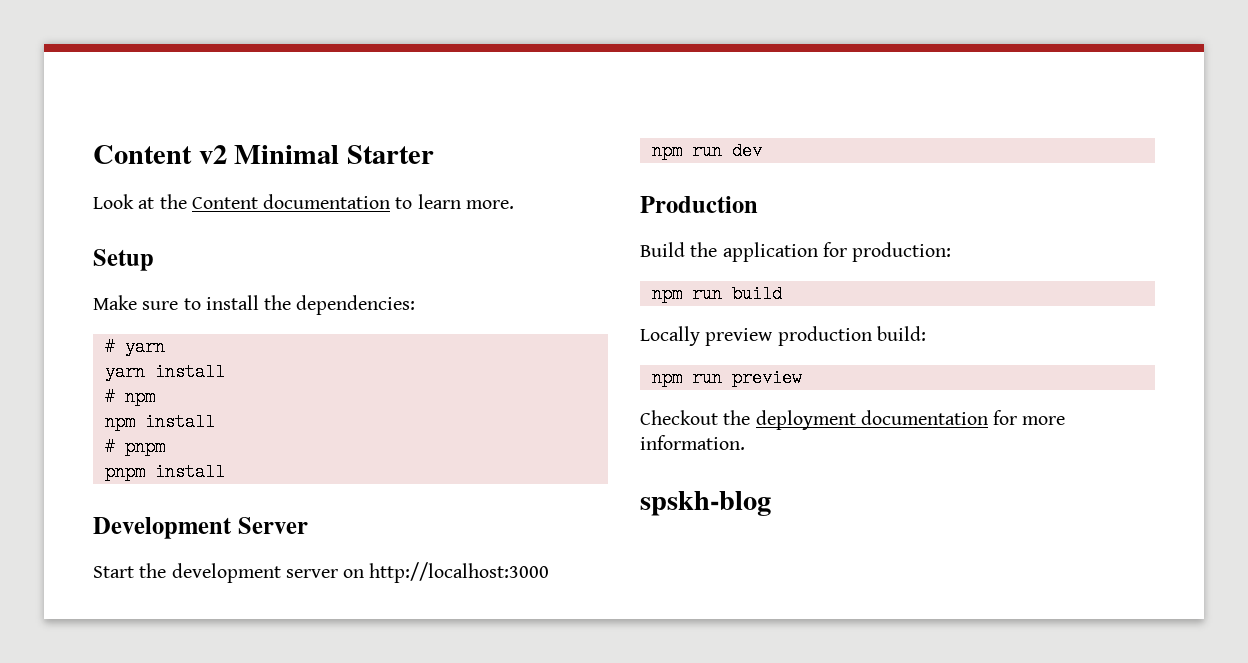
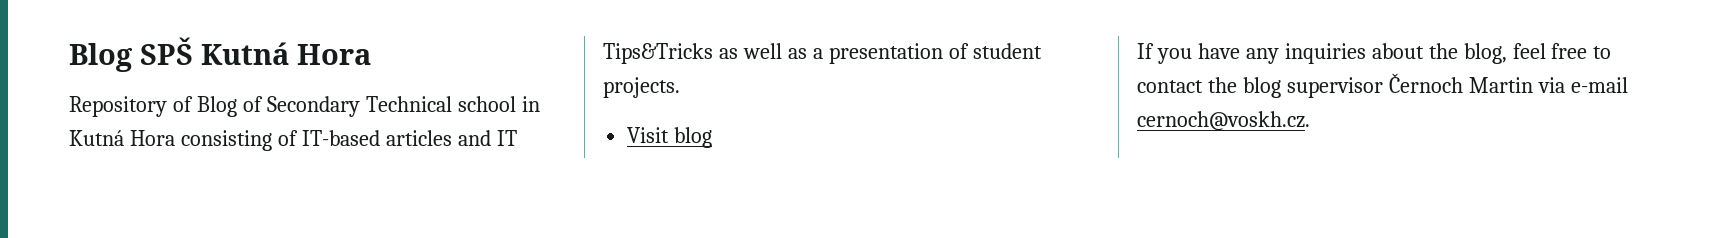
- Content v2 Minimal Starter
- Look at the Content documentation to learn more.
- Setup
- Make sure to install the dependencies:
- # yarn
- yarn install
- # npm
- npm install
- # pnpm
- pnpm install
- Development Server
- Start the development server on http://localhost:3000
- npm run dev
- Production
- Build the application for production:
- npm run build
- Locally preview production build:
- npm run preview
- Checkout the deployment documentation for more information.
- spskh-blog
+ Blog SPŠ Kutná Hora
+ Repository of Blog of Secondary Technical school in Kutná Hora consisting of IT-based articles and IT Tips&Tricks as well as a presentation of student projects.
+ Visit blog
+ If you have any inquiries about the blog, feel free to contact the blog supervisor Černoch Martin via e-mail cernoch@voskh.cz.

